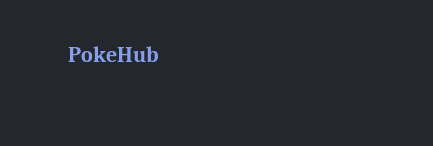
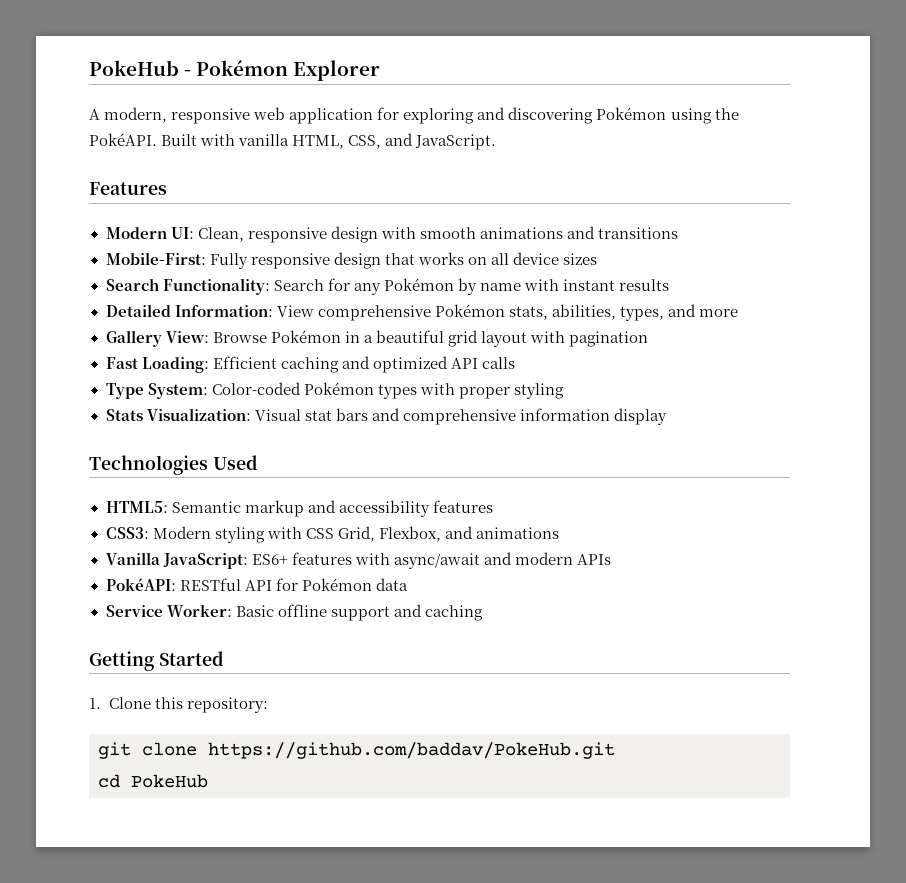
- PokeHub
+ PokeHub - Pokémon Explorer
+ A modern, responsive web application for exploring and discovering Pokémon using the PokéAPI. Built with vanilla HTML, CSS, and JavaScript.
+ Features
+ Modern UI: Clean, responsive design with smooth animations and transitions
+ Mobile-First: Fully responsive design that works on all device sizes
+ Search Functionality: Search for any Pokémon by name with instant results
+ Detailed Information: View comprehensive Pokémon stats, abilities, types, and more
+ Gallery View: Browse Pokémon in a beautiful grid layout with pagination
+ Fast Loading: Efficient caching and optimized API calls
+ Type System: Color-coded Pokémon types with proper styling
+ Stats Visualization: Visual stat bars and comprehensive information display
+ Technologies Used
+ HTML5: Semantic markup and accessibility features
+ CSS3: Modern styling with CSS Grid, Flexbox, and animations
+ Vanilla JavaScript: ES6+ features with async/await and modern APIs
+ PokéAPI: RESTful API for Pokémon data
+ Service Worker: Basic offline support and caching
+ Getting Started
+ 1. Clone this repository:
+ git clone https://github.com/baddav/PokeHub.git
+ cd PokeHub

